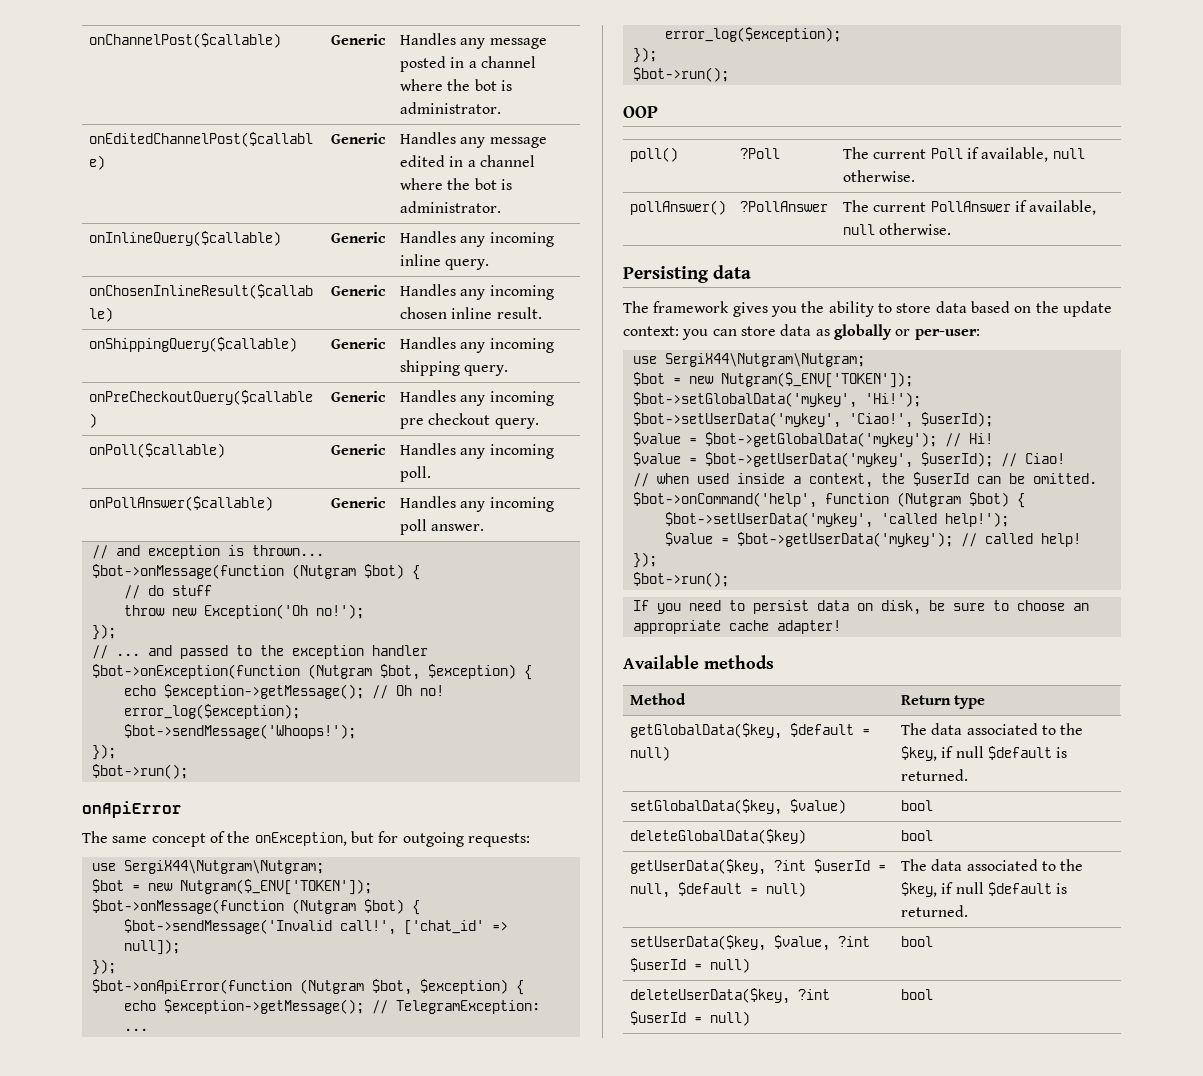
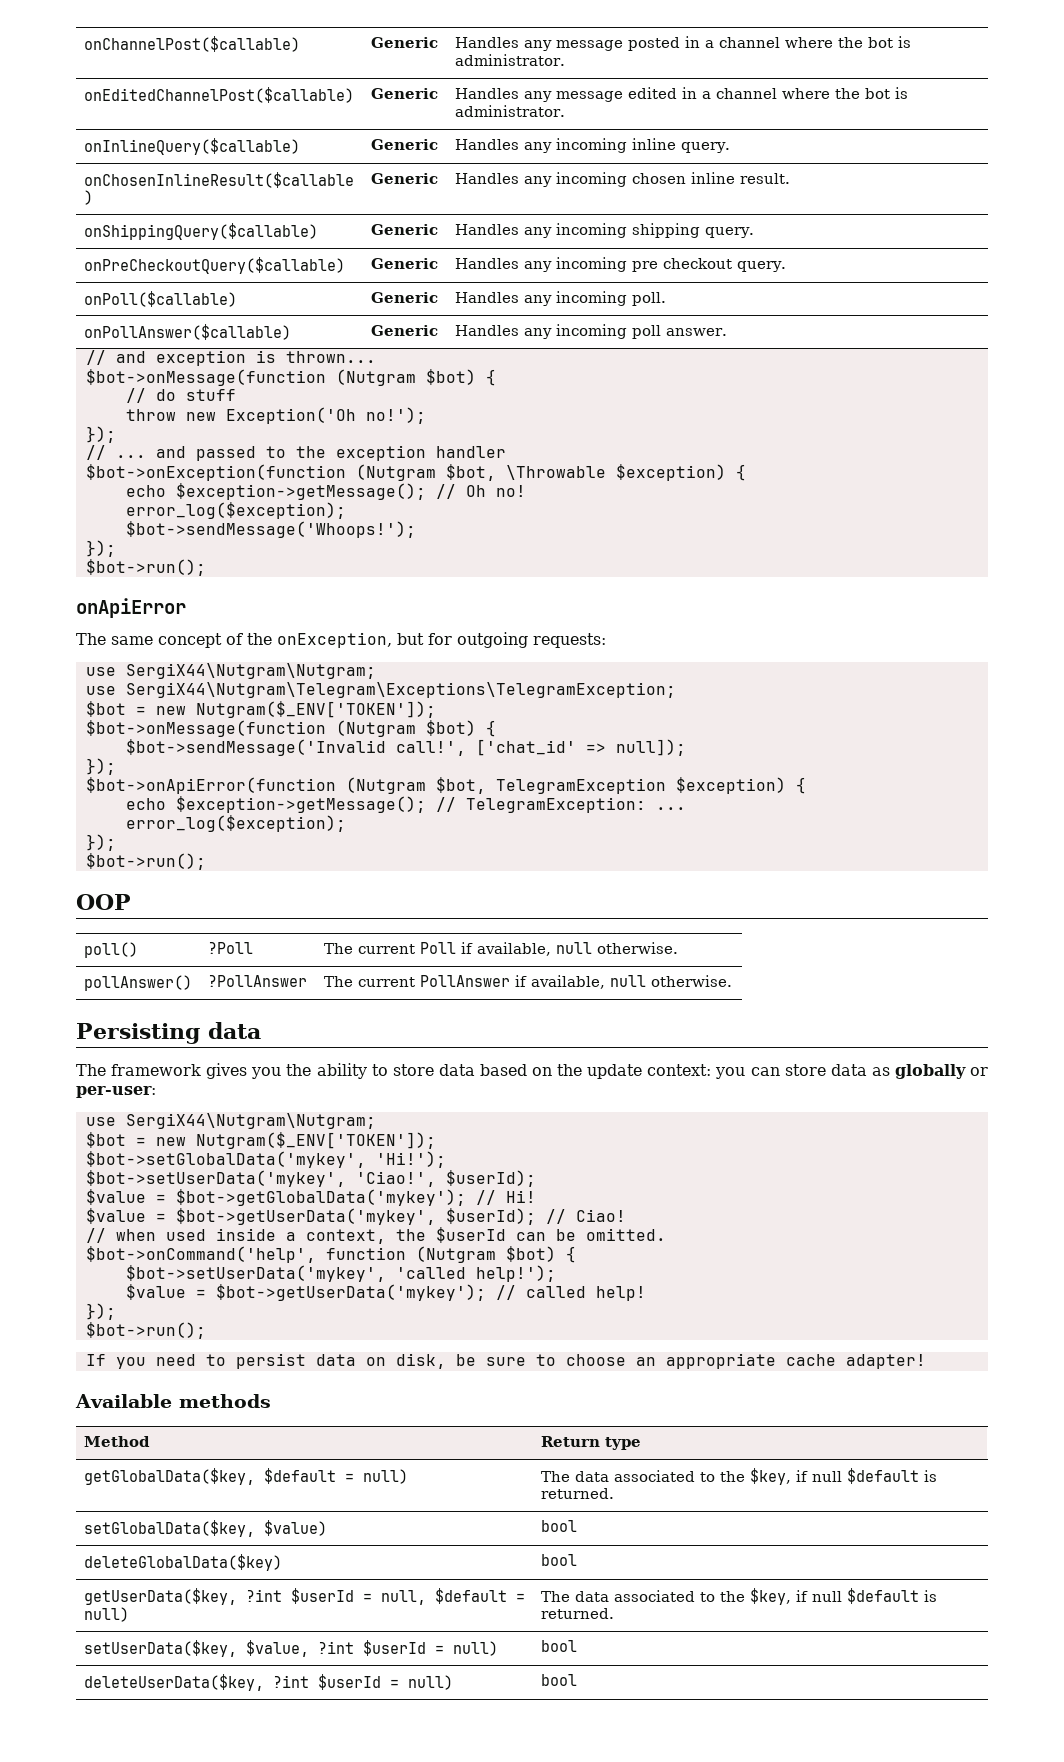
- $bot->onException(function (Nutgram $bot, $exception) {
+ $bot->onException(function (Nutgram $bot, \Throwable $exception) {
+ use SergiX44\Nutgram\Telegram\Exceptions\TelegramException;
- $bot->onApiError(function (Nutgram $bot, $exception) {
+ $bot->onApiError(function (Nutgram $bot, TelegramException $exception) {

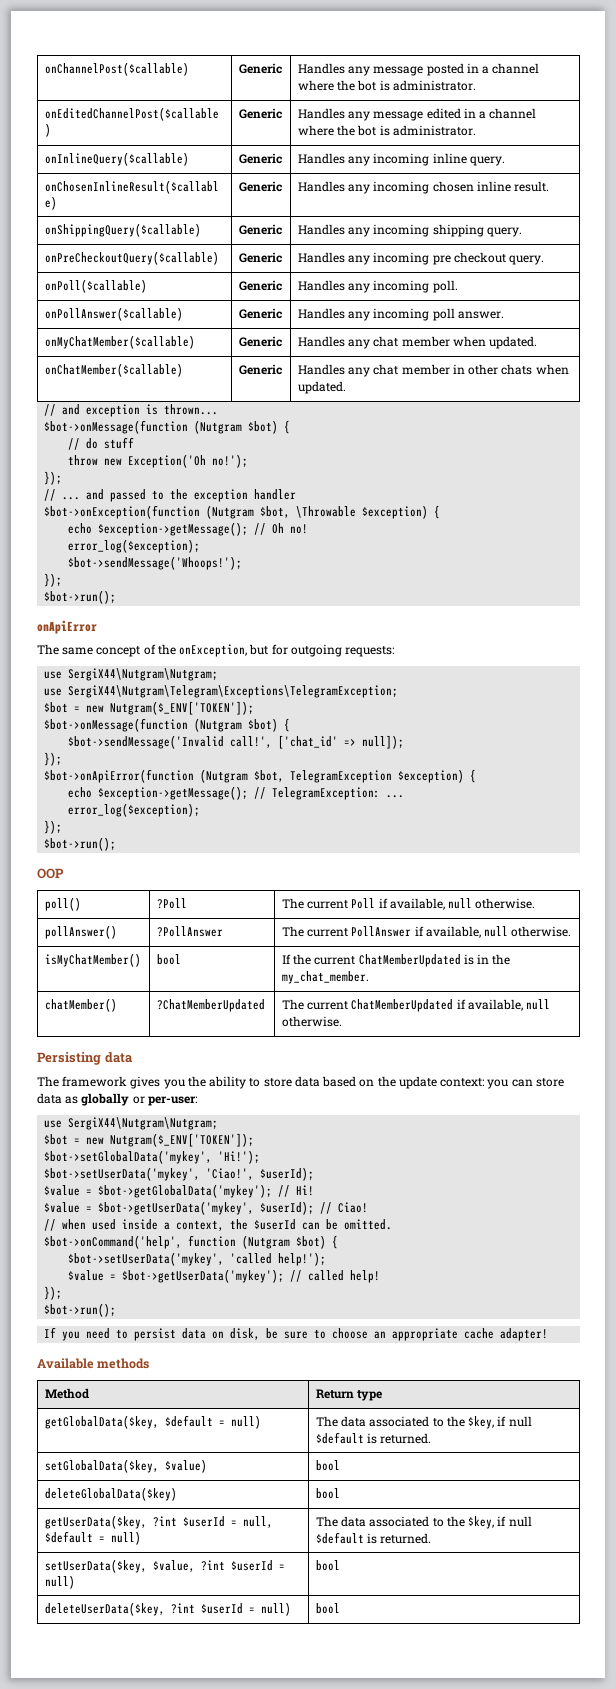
+ onMyChatMember($callable) | Generic | Handles any chat member when updated.
+ onChatMember($callable) | Generic | Handles any chat member in other chats when updated.
+ isMyChatMember() | bool | If the current ChatMemberUpdated is in the my_chat_member.
+ chatMember() | ?ChatMemberUpdated | The current ChatMemberUpdated if available, null otherwise.

